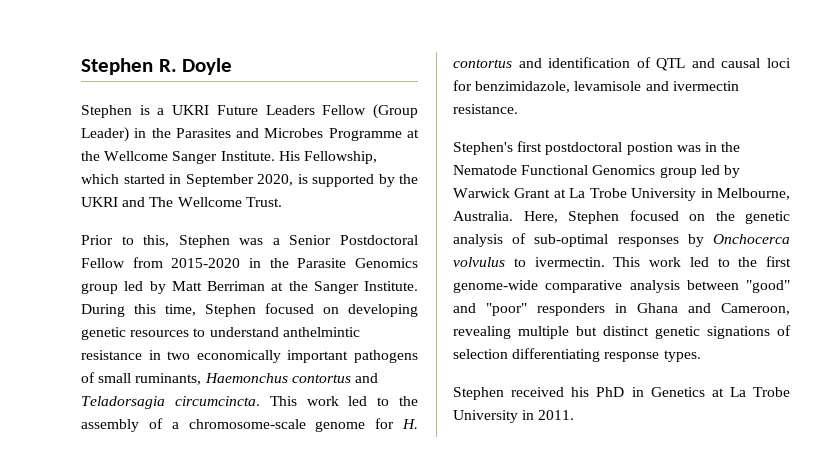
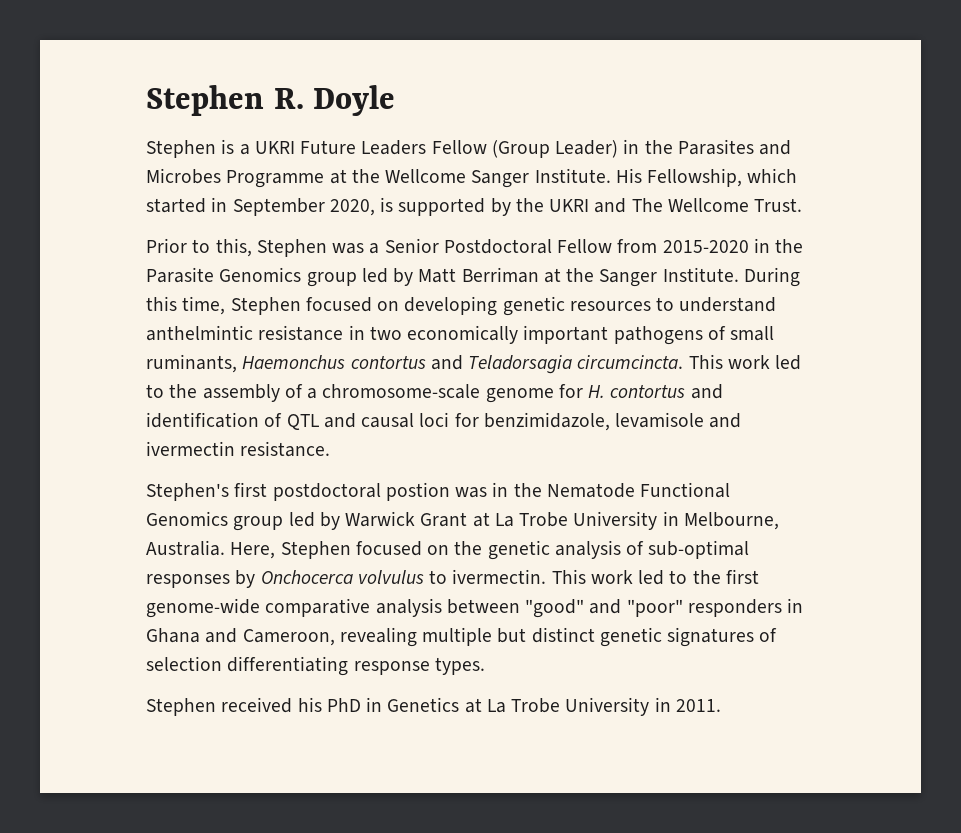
- This work led to the first genome-wide comparative analysis between "good" and "poor" responders in Ghana and Cameroon, revealing multiple but distinct genetic signations of selection differentiating response types.
+ This work led to the first genome-wide comparative analysis between "good" and "poor" responders in Ghana and Cameroon, revealing multiple but distinct genetic signatures of selection differentiating response types.

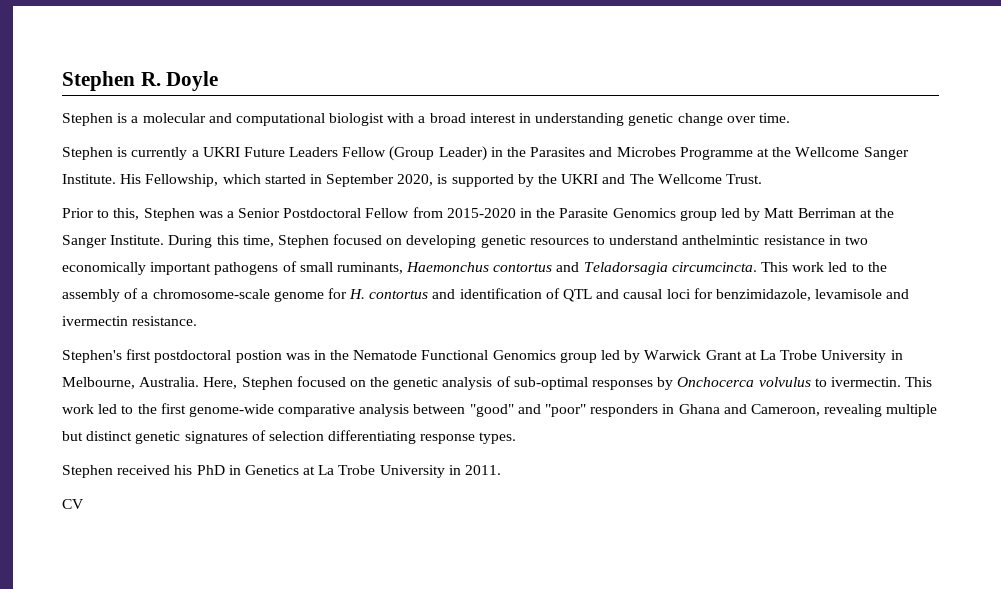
- Stephen is a UKRI Future Leaders Fellow (Group Leader) in the Parasites and Microbes Programme at the Wellcome Sanger Institute.
+ Stephen is a molecular and computational biologist with a broad interest in understanding genetic change over time.
+ Stephen is currently a UKRI Future Leaders Fellow (Group Leader) in the Parasites and Microbes Programme at the Wellcome Sanger Institute.
+ CV

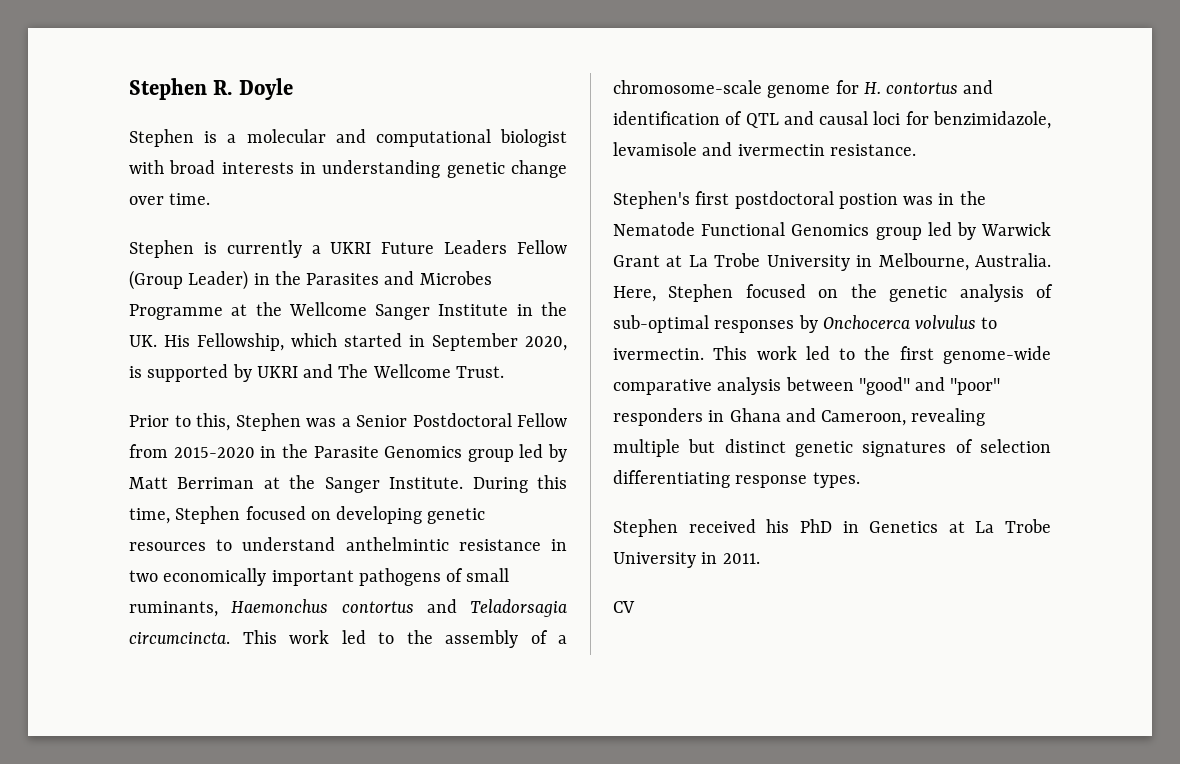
- Stephen is a molecular and computational biologist with a broad interest in understanding genetic change over time.
+ Stephen is a molecular and computational biologist with broad interests in understanding genetic change over time.
- Stephen is currently a UKRI Future Leaders Fellow (Group Leader) in the Parasites and Microbes Programme at the Wellcome Sanger Institute. His Fellowship, which started in September 2020, is supported by the UKRI and The Wellcome Trust.
+ Stephen is currently a UKRI Future Leaders Fellow (Group Leader) in the Parasites and Microbes Programme at the Wellcome Sanger Institute in the UK. His Fellowship, which started in September 2020, is supported by UKRI and The Wellcome Trust.

